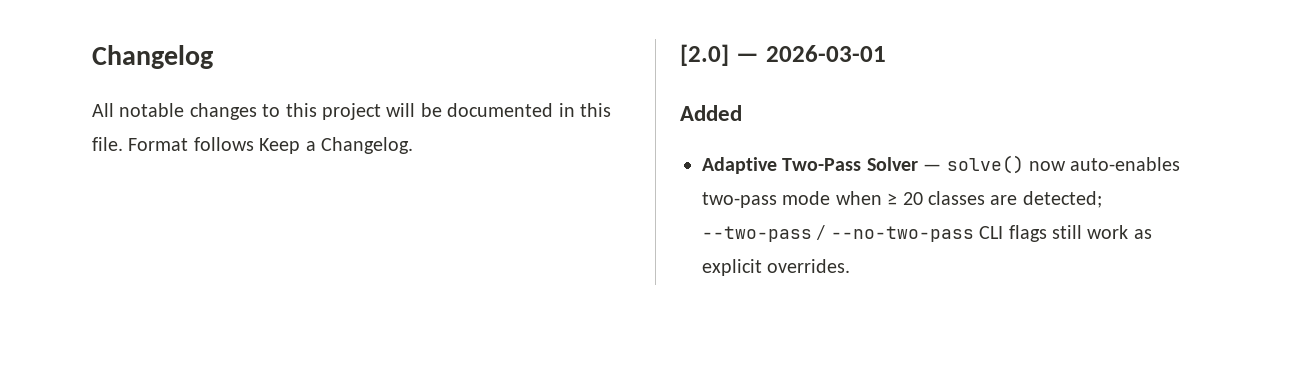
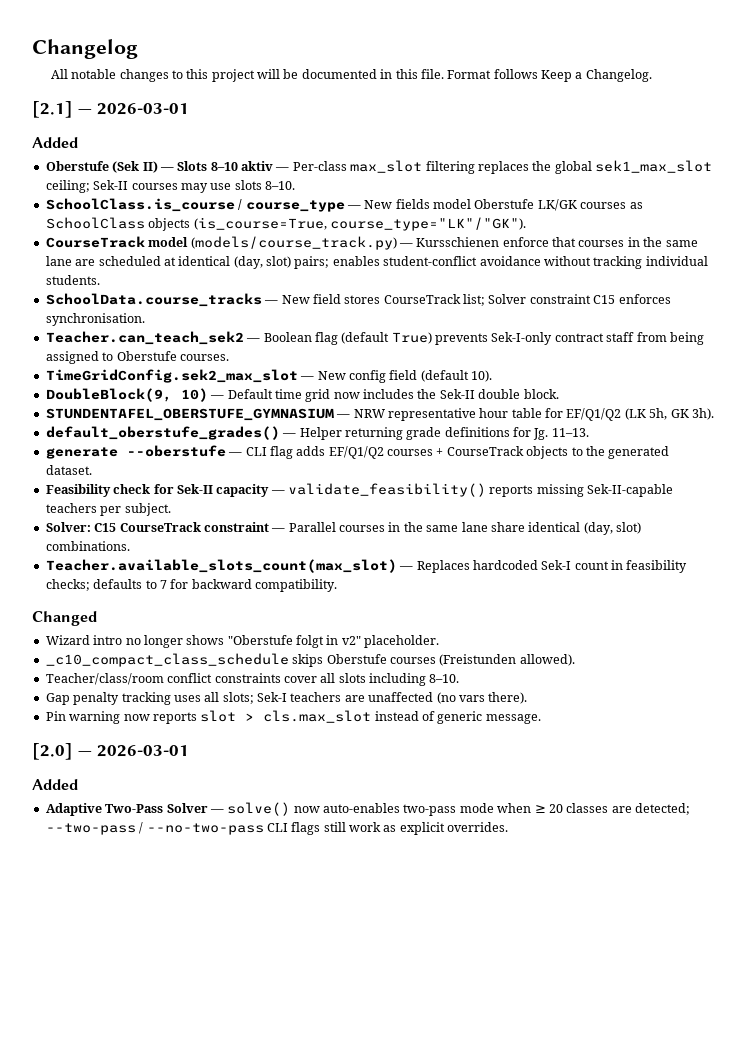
+ [2.1] — 2026-03-01
+ Added
+ Oberstufe (Sek II) — Slots 8–10 aktiv — Per-class max_slot filtering replaces the global sek1_max_slot ceiling; Sek-II courses may use slots 8–10.
+ SchoolClass.is_course / course_type — New fields model Oberstufe LK/GK courses as SchoolClass objects (is_course=True, course_type="LK"/"GK").
+ CourseTrack model (models/course_track.py) — Kursschienen enforce that courses in the same lane are scheduled at identical (day, slot) pairs; enables student-conflict avoidance without tracking individual students.
+ SchoolData.course_tracks — New field stores CourseTrack list; Solver constraint C15 enforces synchronisation.
+ Teacher.can_teach_sek2 — Boolean flag (default True) prevents Sek-I-only contract staff from being assigned to Oberstufe courses.
+ TimeGridConfig.sek2_max_slot — New config field (default 10).
+ DoubleBlock(9, 10) — Default time grid now includes the Sek-II double block.
+ STUNDENTAFEL_OBERSTUFE_GYMNASIUM — NRW representative hour table for EF/Q1/Q2 (LK 5h, GK 3h).
+ default_oberstufe_grades() — Helper returning grade definitions for Jg. 11–13.
+ generate --oberstufe — CLI flag adds EF/Q1/Q2 courses + CourseTrack objects to the generated dataset.
+ Feasibility check for Sek-II capacity — validate_feasibility() reports missing Sek-II-capable teachers per subject.
+ Solver: C15 CourseTrack constraint — Parallel courses in the same lane share identical (day, slot) combinations.
+ Teacher.available_slots_count(max_slot) — Replaces hardcoded Sek-I count in feasibility checks; defaults to 7 for backward compatibility.
+ Changed
+ Wizard intro no longer shows "Oberstufe folgt in v2" placeholder.
+ _c10_compact_class_schedule skips Oberstufe courses (Freistunden allowed).
+ Teacher/class/room conflict constraints cover all slots including 8–10.
+ Gap penalty tracking uses all slots; Sek-I teachers are unaffected (no vars there).
+ Pin warning now reports slot > cls.max_slot instead of generic message.

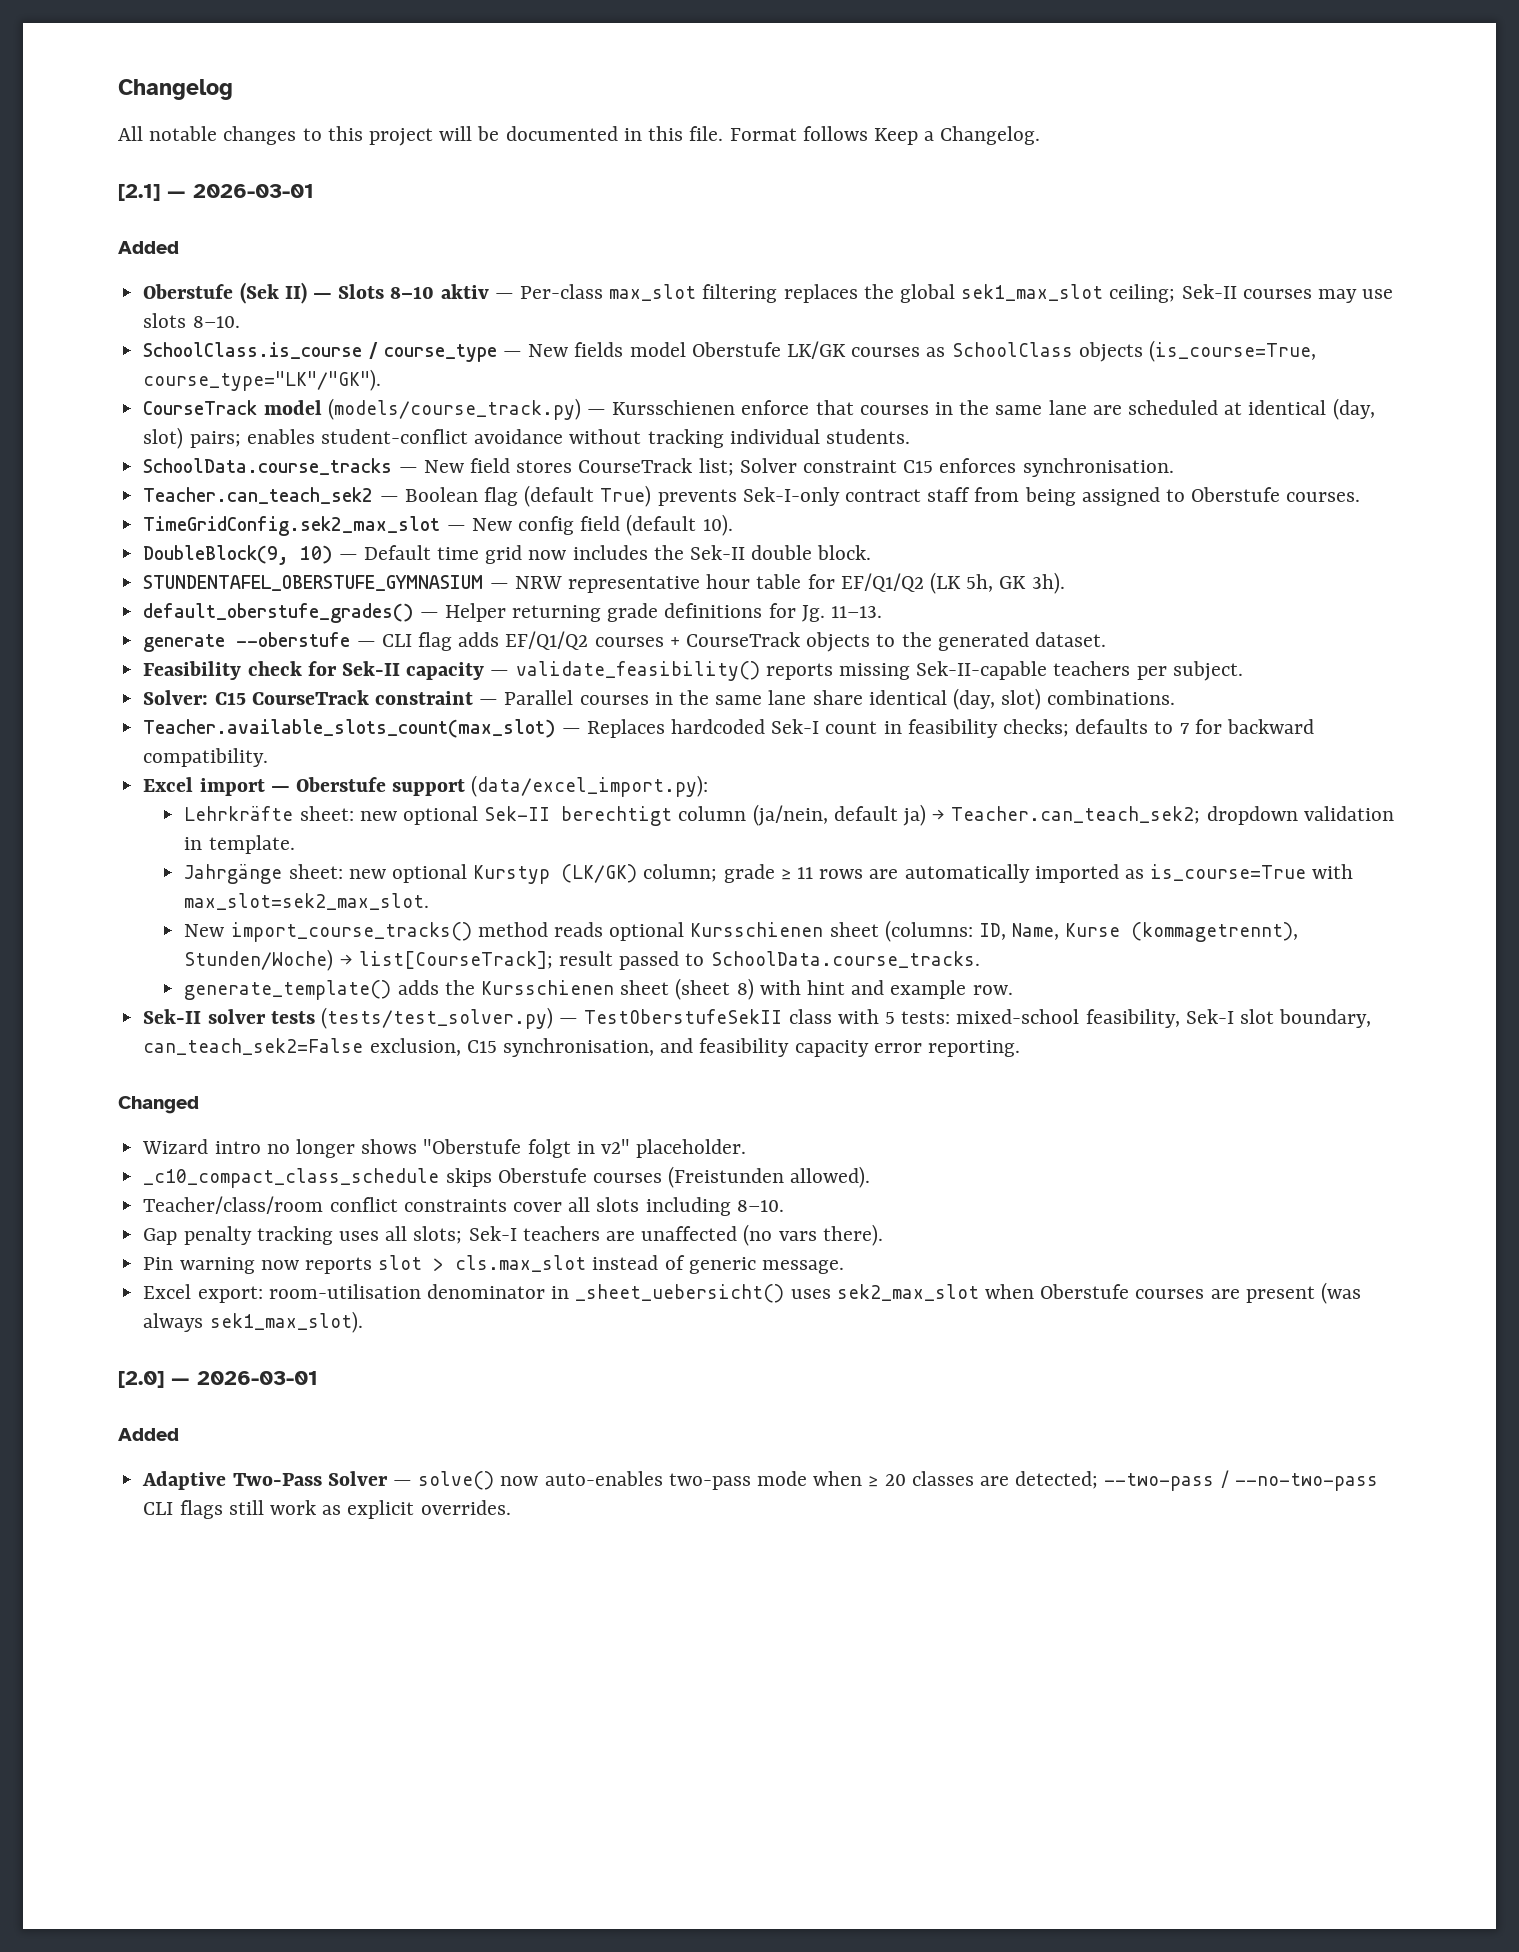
+ Excel import — Oberstufe support (data/excel_import.py):
+ Lehrkräfte sheet: new optional Sek-II berechtigt column (ja/nein, default ja) → Teacher.can_teach_sek2; dropdown validation in template.
+ Jahrgänge sheet: new optional Kurstyp (LK/GK) column; grade ≥ 11 rows are automatically imported as is_course=True with max_slot=sek2_max_slot.
+ New import_course_tracks() method reads optional Kursschienen sheet (columns: ID, Name, Kurse (kommagetrennt), Stunden/Woche) → list[CourseTrack]; result passed to SchoolData.course_tracks.
+ generate_template() adds the Kursschienen sheet (sheet 8) with hint and example row.
+ Sek-II solver tests (tests/test_solver.py) — TestOberstufeSekII class with 5 tests: mixed-school feasibility, Sek-I slot boundary, can_teach_sek2=False exclusion, C15 synchronisation, and feasibility capacity error reporting.
+ Excel export: room-utilisation denominator in _sheet_uebersicht() uses sek2_max_slot when Oberstufe courses are present (was always sek1_max_slot).

